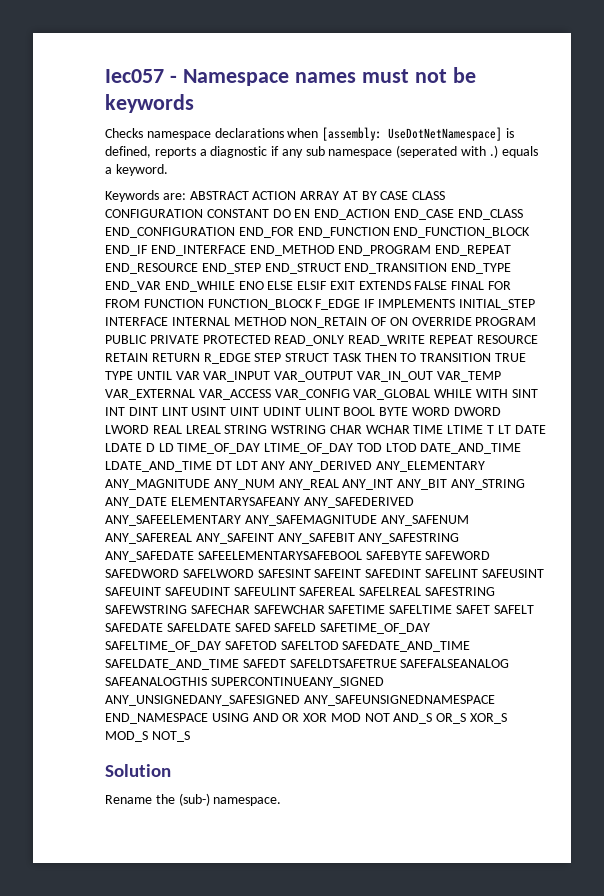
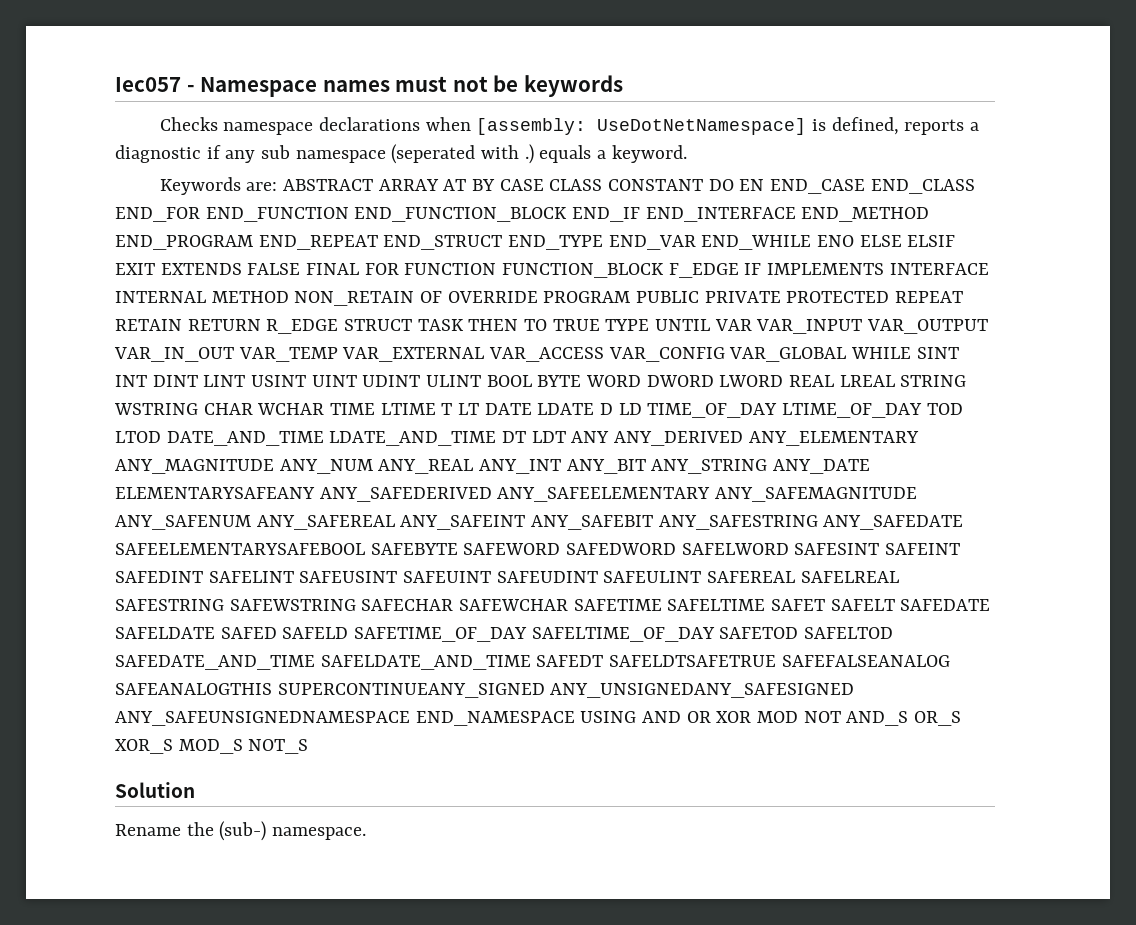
- ABSTRACT ACTION ARRAY AT BY CASE CLASS CONFIGURATION CONSTANT DO EN END_ACTION END_CASE END_CLASS END_CONFIGURATION END_FOR END_FUNCTION END_FUNCTION_BLOCK END_IF END_INTERFACE END_METHOD END_PROGRAM END_REPEAT END_RESOURCE END_STEP END_STRUCT END_TRANSITION END_TYPE END_VAR END_WHILE ENO ELSE ELSIF EXIT EXTENDS FALSE FINAL FOR FROM FUNCTION FUNCTION_BLOCK F_EDGE IF IMPLEMENTS INITIAL_STEP INTERFACE INTERNAL METHOD NON_RETAIN OF ON OVERRIDE PROGRAM PUBLIC PRIVATE PROTECTED READ_ONLY READ_WRITE REPEAT RESOURCE RETAIN RETURN R_EDGE STEP STRUCT TASK THEN TO TRANSITION TRUE TYPE UNTIL VAR VAR_INPUT VAR_OUTPUT VAR_IN_OUT VAR_TEMP VAR_EXTERNAL VAR_ACCESS VAR_CONFIG VAR_GLOBAL WHILE WITH SINT INT DINT LINT USINT UINT UDINT ULINT BOOL BYTE WORD DWORD LWORD REAL LREAL STRING WSTRING CHAR WCHAR TIME LTIME T LT DATE LDATE D LD TIME_OF_DAY LTIME_OF_DAY TOD LTOD DATE_AND_TIME LDATE_AND_TIME DT LDT ANY ANY_DERIVED ANY_ELEMENTARY ANY_MAGNITUDE ANY_NUM ANY_REAL ANY_INT ANY_BIT ANY_STRING ANY_DATE ELEMENTARYSAFEANY ANY_SAFEDERIVED ANY_SAFEELEMENTARY ANY_SAFEMAGNITUDE ANY_SAFENUM ANY_SAFEREAL ANY_SAFEINT ANY_SAFEBIT ANY_SAFESTRING ANY_SAFEDATE SAFEELEMENTARYSAFEBOOL SAFEBYTE SAFEWORD SAFEDWORD SAFELWORD SAFESINT SAFEINT SAFEDINT SAFELINT SAFEUSINT SAFEUINT SAFEUDINT SAFEULINT SAFEREAL SAFELREAL SAFESTRING SAFEWSTRING SAFECHAR SAFEWCHAR SAFETIME SAFELTIME SAFET SAFELT SAFEDATE SAFELDATE SAFED SAFELD SAFETIME_OF_DAY SAFELTIME_OF_DAY SAFETOD SAFELTOD SAFEDATE_AND_TIME SAFELDATE_AND_TIME SAFEDT SAFELDTSAFETRUE SAFEFALSEANALOG SAFEANALOGTHIS SUPERCONTINUEANY_SIGNED ANY_UNSIGNEDANY_SAFESIGNED ANY_SAFEUNSIGNEDNAMESPACE END_NAMESPACE USING AND OR XOR MOD NOT AND_S OR_S XOR_S MOD_S NOT_S
+ ABSTRACT ARRAY AT BY CASE CLASS CONSTANT DO EN END_CASE END_CLASS END_FOR END_FUNCTION END_FUNCTION_BLOCK END_IF END_INTERFACE END_METHOD END_PROGRAM END_REPEAT END_STRUCT END_TYPE END_VAR END_WHILE ENO ELSE ELSIF EXIT EXTENDS FALSE FINAL FOR FUNCTION FUNCTION_BLOCK F_EDGE IF IMPLEMENTS INTERFACE INTERNAL METHOD NON_RETAIN OF OVERRIDE PROGRAM PUBLIC PRIVATE PROTECTED REPEAT RETAIN RETURN R_EDGE STRUCT TASK THEN TO TRUE TYPE UNTIL VAR VAR_INPUT VAR_OUTPUT VAR_IN_OUT VAR_TEMP VAR_EXTERNAL VAR_ACCESS VAR_CONFIG VAR_GLOBAL WHILE SINT INT DINT LINT USINT UINT UDINT ULINT BOOL BYTE WORD DWORD LWORD REAL LREAL STRING WSTRING CHAR WCHAR TIME LTIME T LT DATE LDATE D LD TIME_OF_DAY LTIME_OF_DAY TOD LTOD DATE_AND_TIME LDATE_AND_TIME DT LDT ANY ANY_DERIVED ANY_ELEMENTARY ANY_MAGNITUDE ANY_NUM ANY_REAL ANY_INT ANY_BIT ANY_STRING ANY_DATE ELEMENTARYSAFEANY ANY_SAFEDERIVED ANY_SAFEELEMENTARY ANY_SAFEMAGNITUDE ANY_SAFENUM ANY_SAFEREAL ANY_SAFEINT ANY_SAFEBIT ANY_SAFESTRING ANY_SAFEDATE SAFEELEMENTARYSAFEBOOL SAFEBYTE SAFEWORD SAFEDWORD SAFELWORD SAFESINT SAFEINT SAFEDINT SAFELINT SAFEUSINT SAFEUINT SAFEUDINT SAFEULINT SAFEREAL SAFELREAL SAFESTRING SAFEWSTRING SAFECHAR SAFEWCHAR SAFETIME SAFELTIME SAFET SAFELT SAFEDATE SAFELDATE SAFED SAFELD SAFETIME_OF_DAY SAFELTIME_OF_DAY SAFETOD SAFELTOD SAFEDATE_AND_TIME SAFELDATE_AND_TIME SAFEDT SAFELDTSAFETRUE SAFEFALSEANALOG SAFEANALOGTHIS SUPERCONTINUEANY_SIGNED ANY_UNSIGNEDANY_SAFESIGNED ANY_SAFEUNSIGNEDNAMESPACE END_NAMESPACE USING AND OR XOR MOD NOT AND_S OR_S XOR_S MOD_S NOT_S

